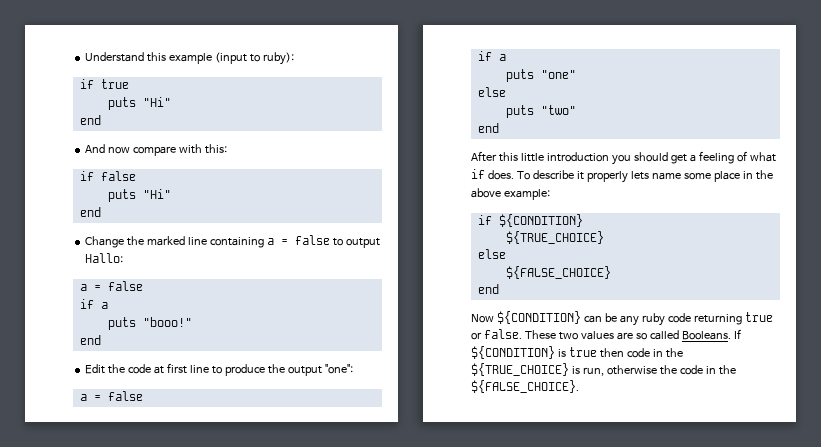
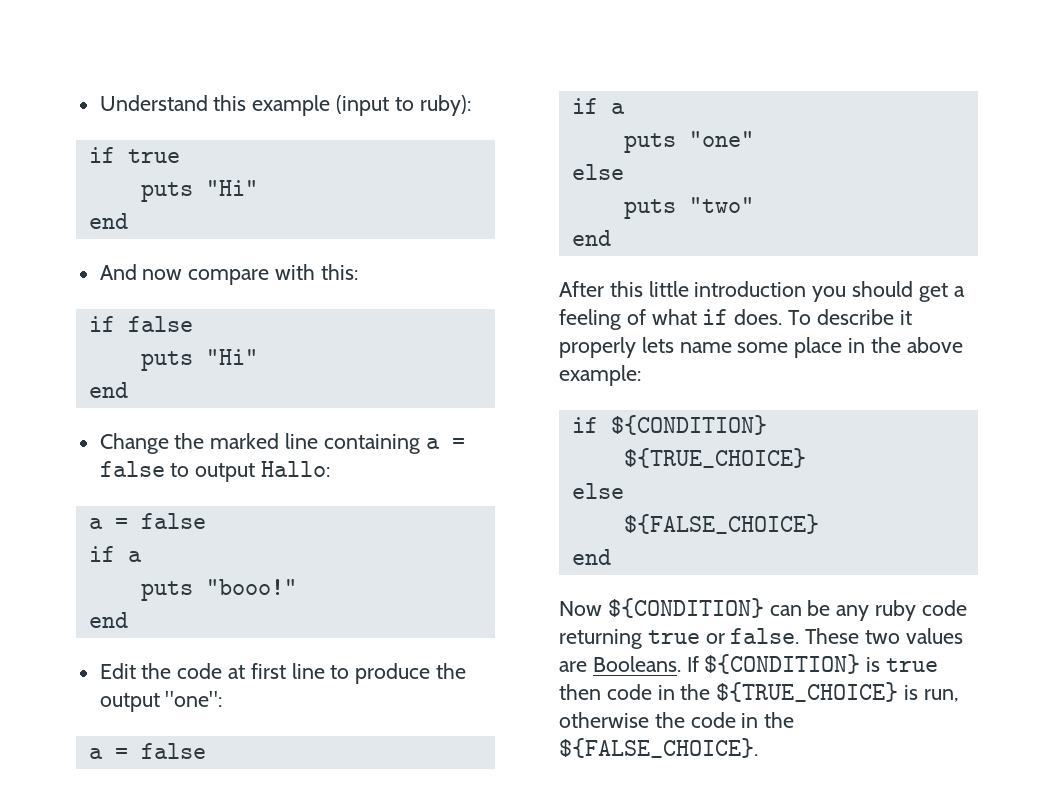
- These two values are so called Booleans.
+ These two values are Booleans.

